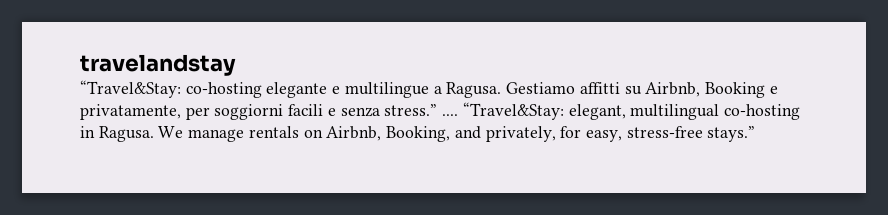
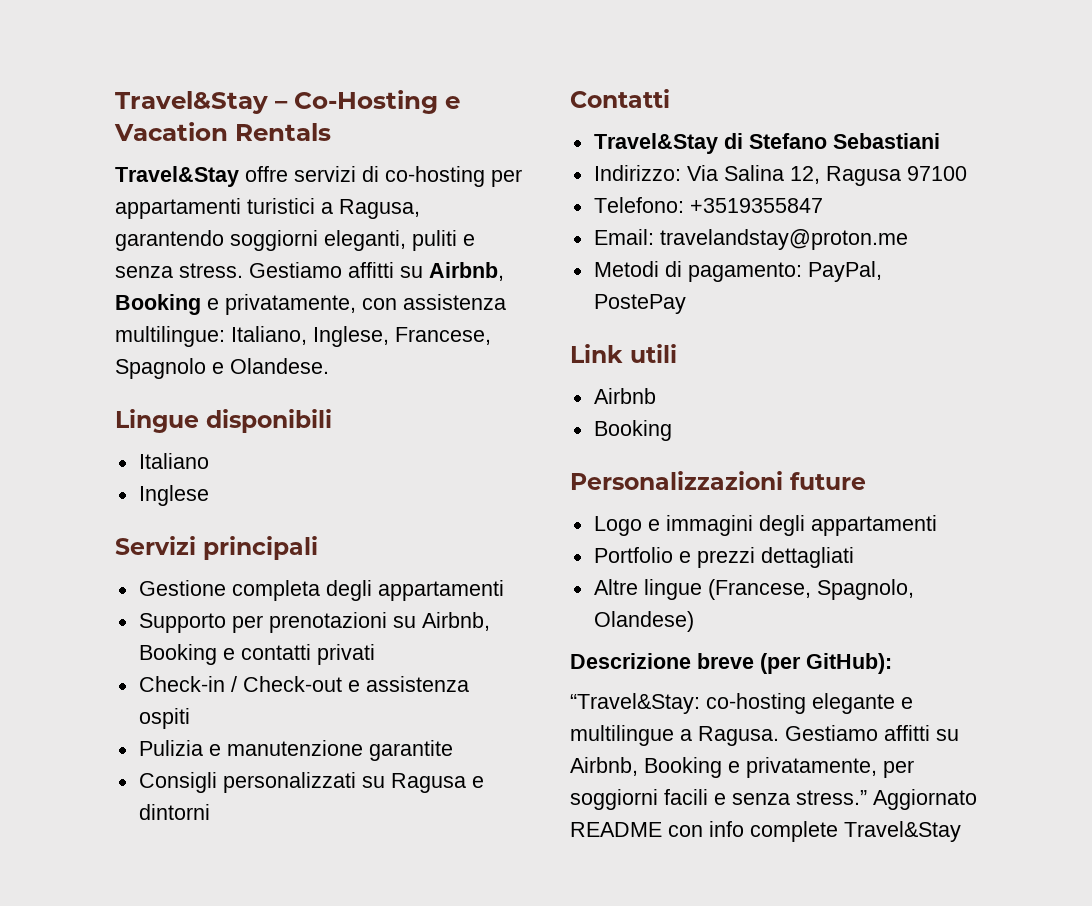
- travelandstay
+ Travel&Stay – Co-Hosting e Vacation Rentals
+ Travel&Stay offre servizi di co-hosting per appartamenti turistici a Ragusa, garantendo soggiorni eleganti, puliti e senza stress. Gestiamo affitti su Airbnb, Booking e privatamente, con assistenza multilingue: Italiano, Inglese, Francese, Spagnolo e Olandese.
+ Lingue disponibili
+ Italiano
+ Inglese
+ Servizi principali
+ Gestione completa degli appartamenti
+ Supporto per prenotazioni su Airbnb, Booking e contatti privati
+ Check-in / Check-out e assistenza ospiti
+ Pulizia e manutenzione garantite
+ Consigli personalizzati su Ragusa e dintorni
+ Contatti
+ Travel&Stay di Stefano Sebastiani
+ Indirizzo: Via Salina 12, Ragusa 97100
+ Telefono: +3519355847
+ Email: travelandstay@proton.me
+ Metodi di pagamento: PayPal, PostePay
+ Link utili
+ Airbnb
+ Booking
+ Personalizzazioni future
+ Logo e immagini degli appartamenti
+ Portfolio e prezzi dettagliati
+ Altre lingue (Francese, Spagnolo, Olandese)
+ Descrizione breve (per GitHub):
- Gestiamo affitti su Airbnb, Booking e privatamente, per soggiorni facili e senza stress.” .... “Travel&Stay: elegant, multilingual co-hosting in Ragusa. We manage rentals on Airbnb, Booking, and privately, for easy, stress-free stays.”
+ Gestiamo affitti su Airbnb, Booking e privatamente, per soggiorni facili e senza stress.” Aggiornato README con info complete Travel&Stay

